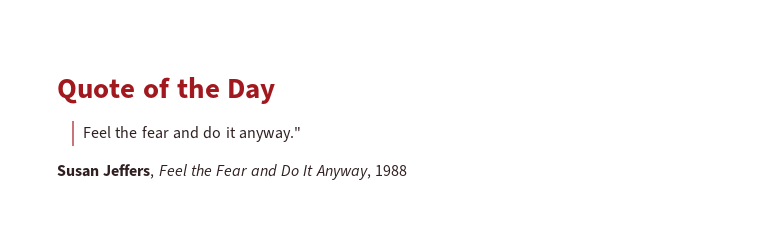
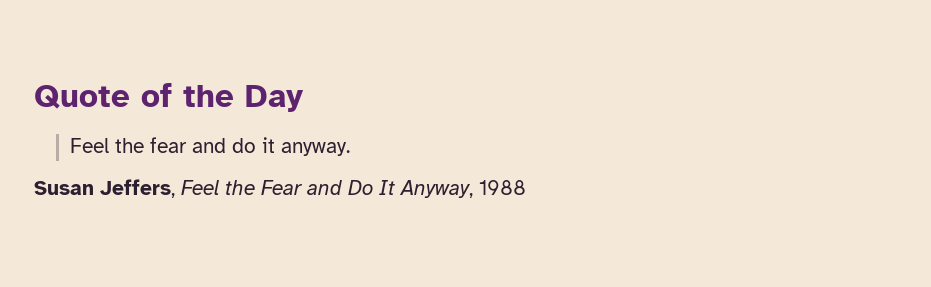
- Feel the fear and do it anyway."
+ Feel the fear and do it anyway.

